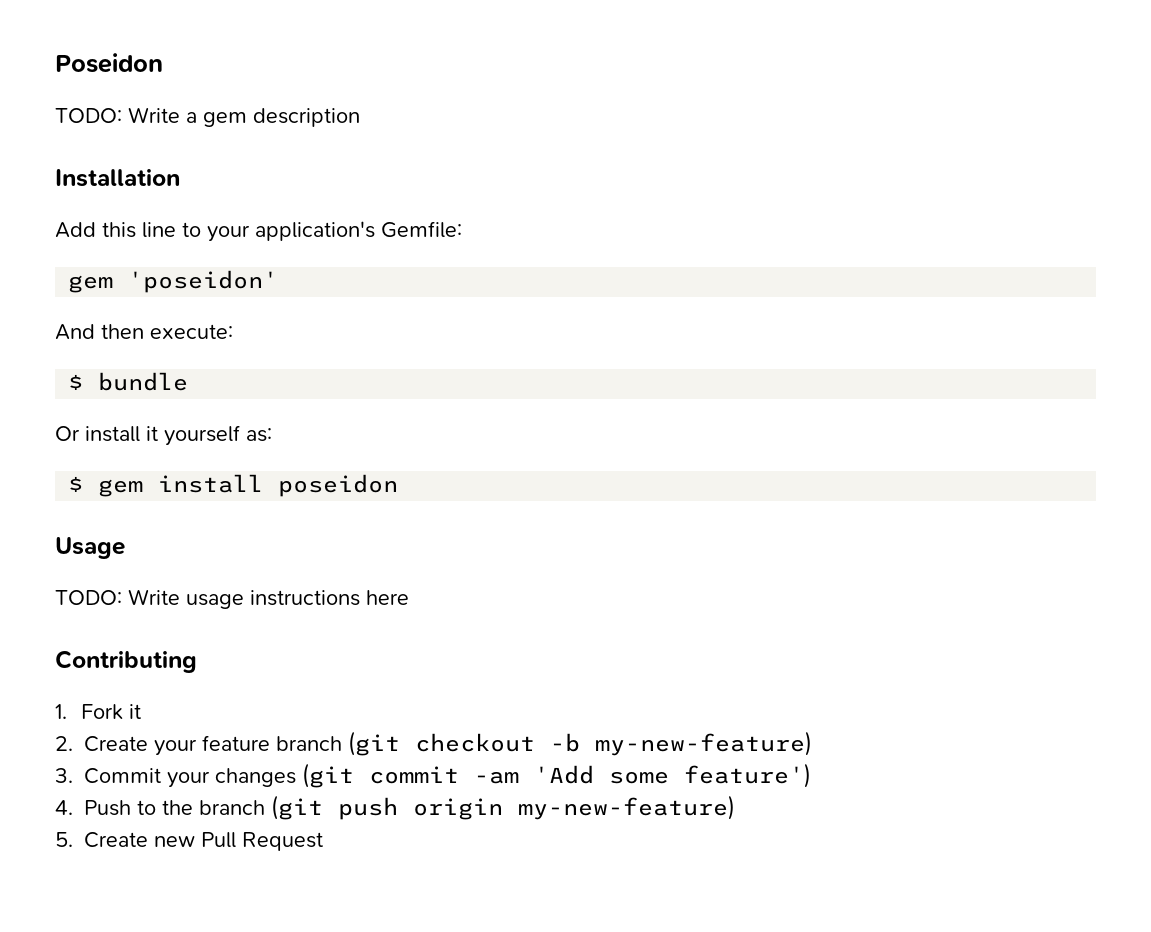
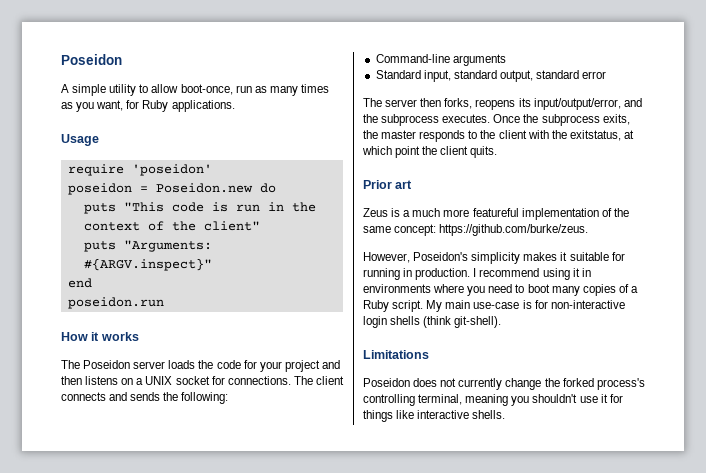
- TODO: Write a gem description
- Installation
- Add this line to your application's Gemfile:
- gem 'poseidon'
- And then execute:
- $ bundle
- Or install it yourself as:
- $ gem install poseidon
+ A simple utility to allow boot-once, run as many times as you want, for Ruby applications.
  Usage
- TODO: Write usage instructions here
- Contributing
- 1. Fork it
- 2. Create your feature branch (git checkout -b my-new-feature)
- 3. Commit your changes (git commit -am 'Add some feature')
- 4. Push to the branch (git push origin my-new-feature)
- 5. Create new Pull Request
+ require 'poseidon'
+ poseidon = Poseidon.new do
+ puts "This code is run in the context of the client"
+ puts "Arguments: #{ARGV.inspect}"
+ end
+ poseidon.run
+ How it works
+ The Poseidon server loads the code for your project and then listens on a UNIX socket for connections. The client connects and sends the following:
+ Command-line arguments
+ Standard input, standard output, standard error
+ The server then forks, reopens its input/output/error, and the subprocess executes. Once the subprocess exits, the master responds to the client with the exitstatus, at which point the client quits.
+ Prior art
+ Zeus is a much more featureful implementation of the same concept: https://github.com/burke/zeus.
+ However, Poseidon's simplicity makes it suitable for running in production. I recommend using it in environments where you need to boot many copies of a Ruby script. My main use-case is for non-interactive login shells (think git-shell).
+ Limitations
+ Poseidon does not currently change the forked process's controlling terminal, meaning you shouldn't use it for things like interactive shells.

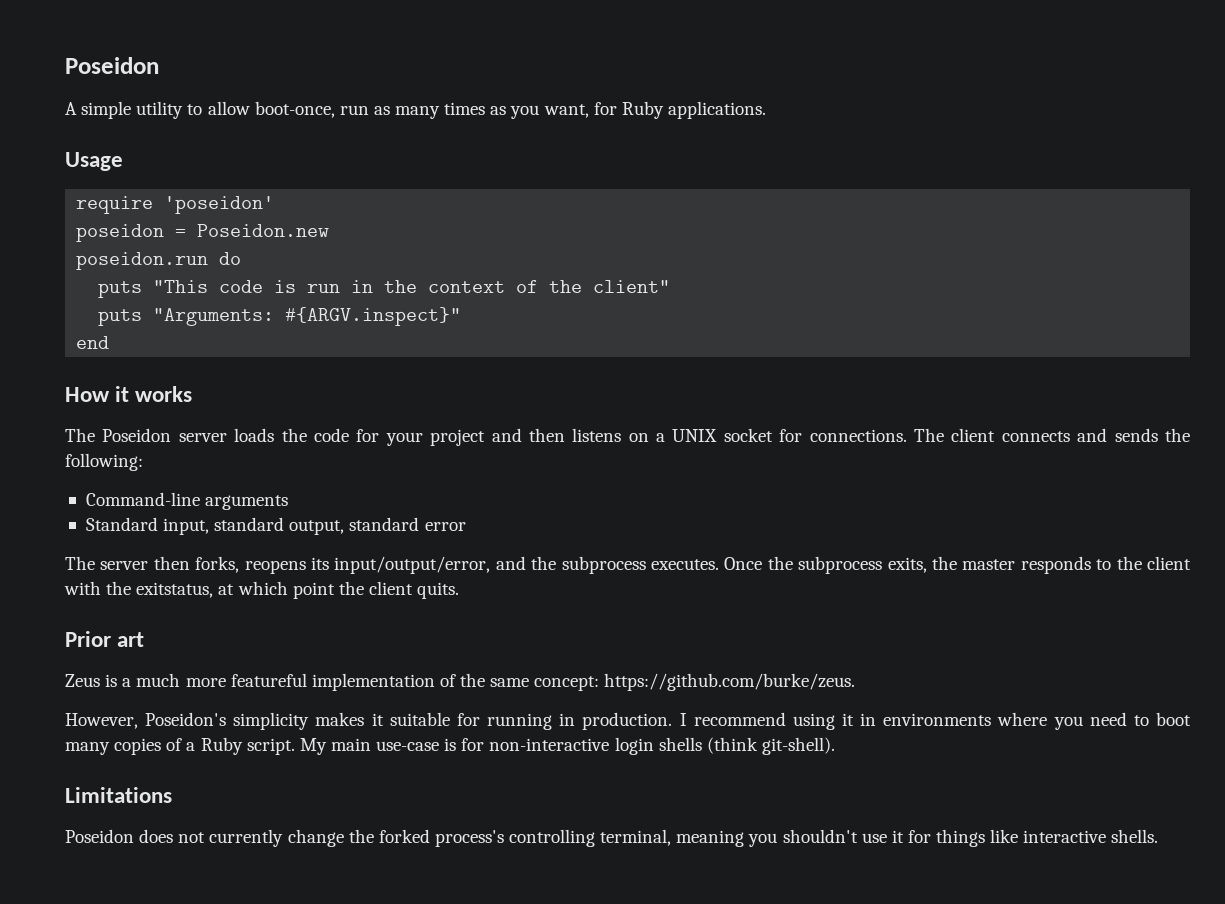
- poseidon = Poseidon.new do
+ poseidon = Poseidon.new
+ poseidon.run do
- poseidon.run

